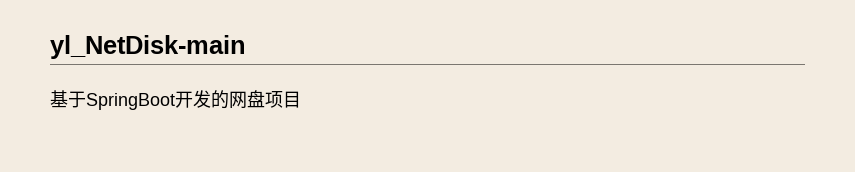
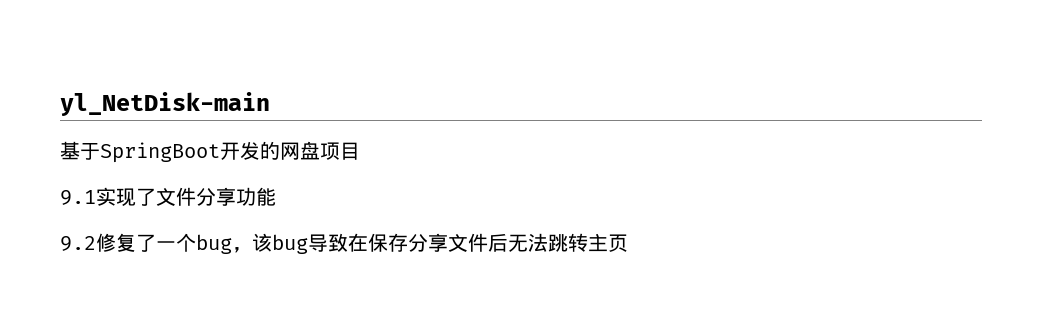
+ 9.1实现了文件分享功能
+ 9.2修复了一个bug，该bug导致在保存分享文件后无法跳转主页

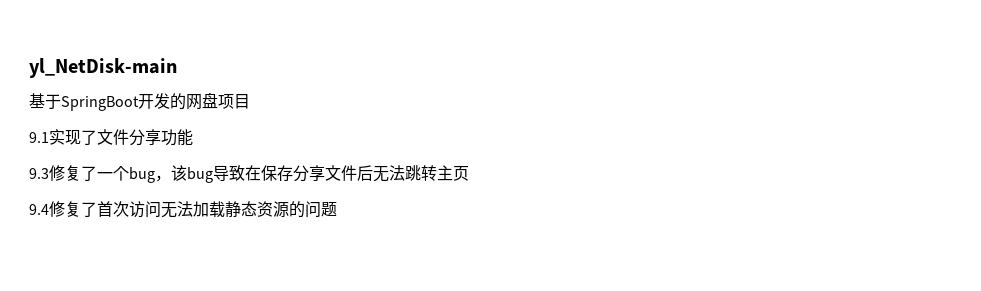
- 9.2修复了一个bug，该bug导致在保存分享文件后无法跳转主页
+ 9.3修复了一个bug，该bug导致在保存分享文件后无法跳转主页
+ 9.4修复了首次访问无法加载静态资源的问题

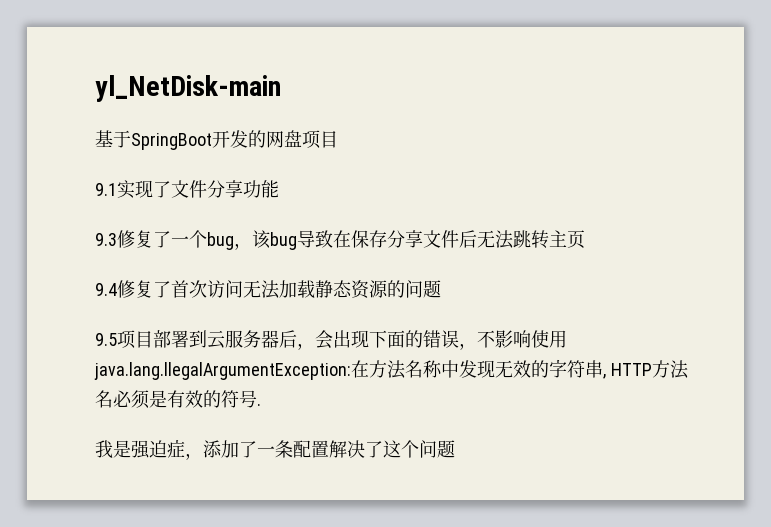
+ 9.5项目部署到云服务器后，会出现下面的错误，不影响使用java.lang.llegalArgumentException:在方法名称中发现无效的字符串, HTTP方法名必须是有效的符号.
+ 我是强迫症，添加了一条配置解决了这个问题

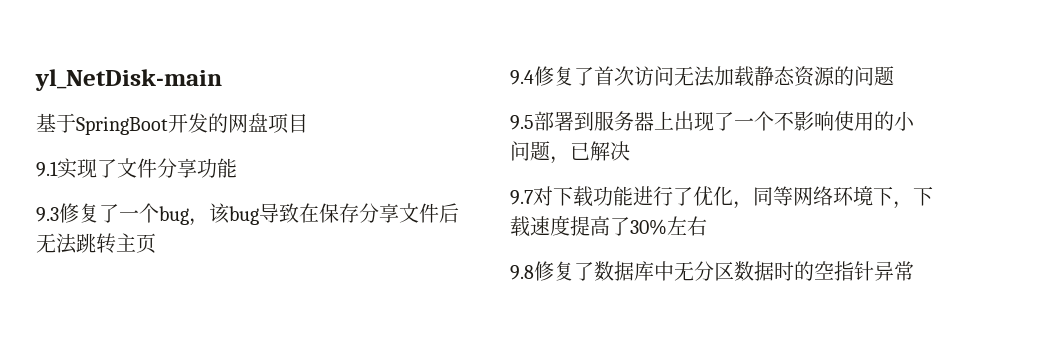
- 9.5项目部署到云服务器后，会出现下面的错误，不影响使用java.lang.llegalArgumentException:在方法名称中发现无效的字符串, HTTP方法名必须是有效的符号.
- 我是强迫症，添加了一条配置解决了这个问题
+ 9.5部署到服务器上出现了一个不影响使用的小问题，已解决
+ 9.7对下载功能进行了优化，同等网络环境下，下载速度提高了30%左右
+ 9.8修复了数据库中无分区数据时的空指针异常

